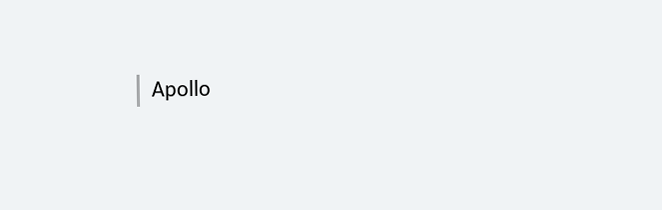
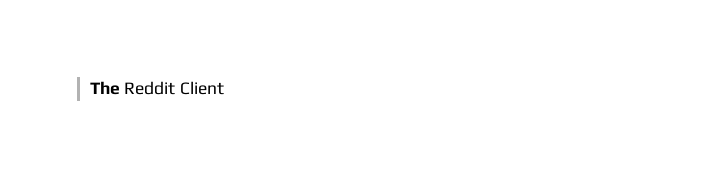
- Apollo
+ The Reddit Client

